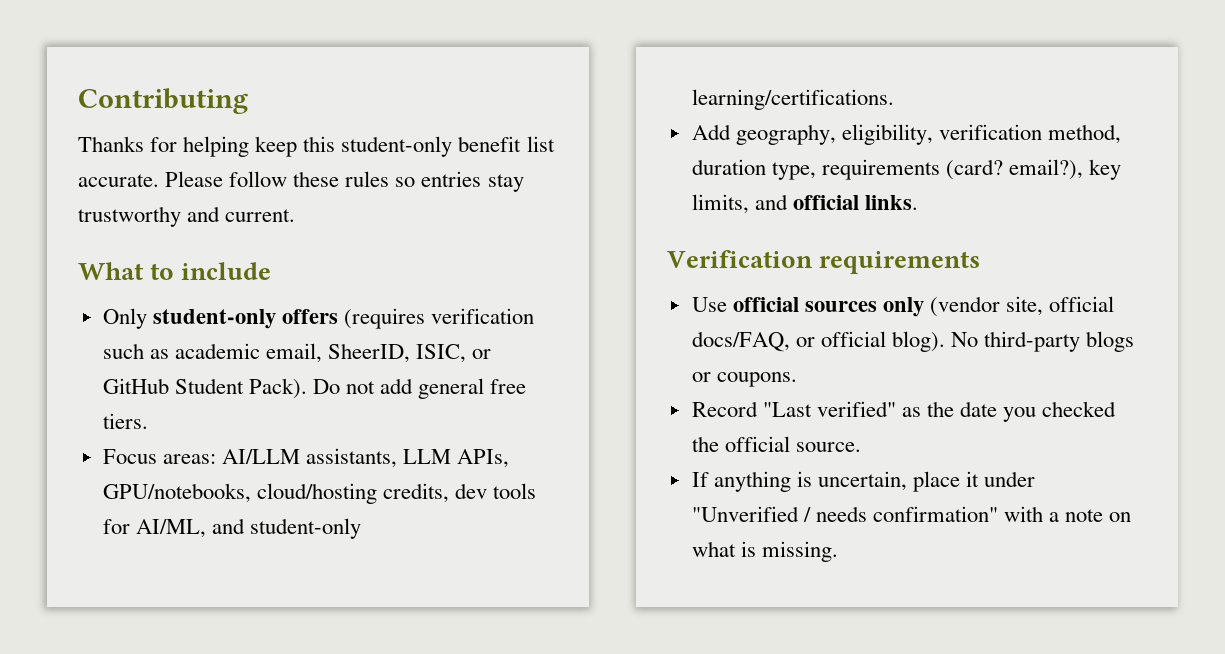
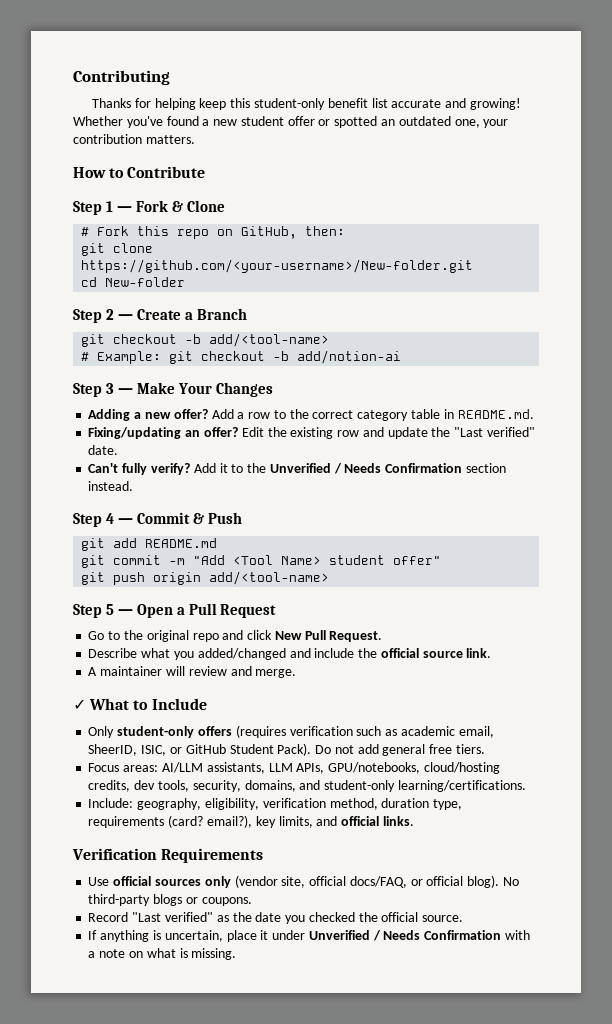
- Thanks for helping keep this student-only benefit list accurate. Please follow these rules so entries stay trustworthy and current.
- What to include
+ Thanks for helping keep this student-only benefit list accurate and growing! Whether you've found a new student offer or spotted an outdated one, your contribution matters.
+ How to Contribute
+ Step 1 — Fork & Clone
+ # Fork this repo on GitHub, then:
+ git clone https://github.com/<your-username>/New-folder.git
+ cd New-folder
+ Step 2 — Create a Branch
+ git checkout -b add/<tool-name>
+ # Example: git checkout -b add/notion-ai
+ Step 3 — Make Your Changes
+ Adding a new offer? Add a row to the correct category table in README.md.
+ Fixing/updating an offer? Edit the existing row and update the "Last verified" date.
+ Can't fully verify? Add it to the Unverified / Needs Confirmation section instead.
+ Step 4 — Commit & Push
+ git add README.md
+ git commit -m "Add <Tool Name> student offer"
+ git push origin add/<tool-name>
+ Step 5 — Open a Pull Request
+ Go to the original repo and click New Pull Request.
+ Describe what you added/changed and include the official source link.
+ A maintainer will review and merge.
+ ✓ What to Include
- Focus areas: AI/LLM assistants, LLM APIs, GPU/notebooks, cloud/hosting credits, dev tools for AI/ML, and student-only learning/certifications.
+ Focus areas: AI/LLM assistants, LLM APIs, GPU/notebooks, cloud/hosting credits, dev tools, security, domains, and student-only learning/certifications.
- Add geography, eligibility, verification method, duration type, requirements (card? email?), key limits, and official links.
+ Include: geography, eligibility, verification method, duration type, requirements (card? email?), key limits, and official links.
- Verification requirements
+ Verification Requirements
- If anything is uncertain, place it under "Unverified / needs confirmation" with a note on what is missing.
+ If anything is uncertain, place it under Unverified / Needs Confirmation with a note on what is missing.

